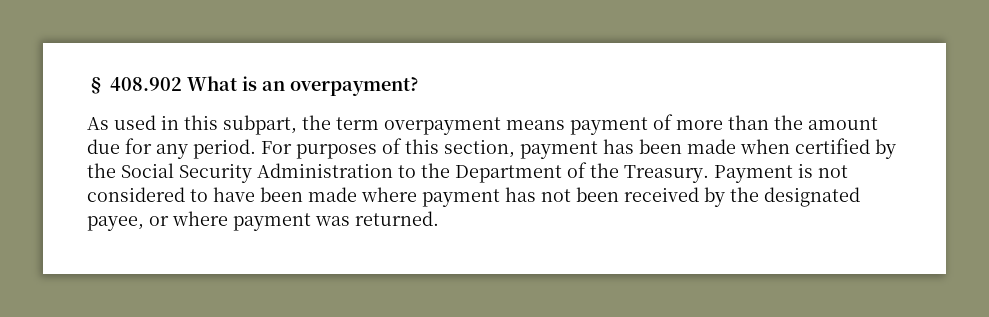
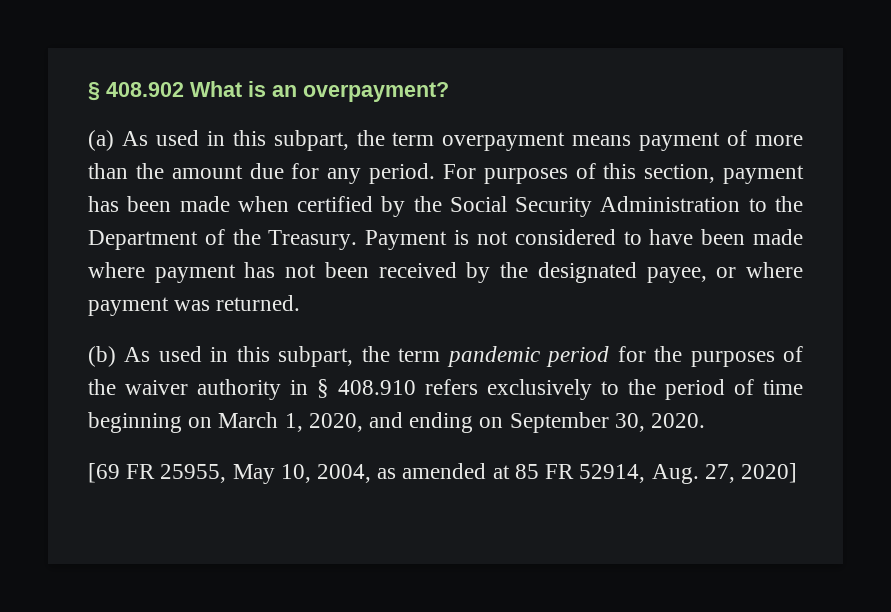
- As used in this subpart, the term overpayment means payment of more than the amount due for any period.
+ (a) As used in this subpart, the term overpayment means payment of more than the amount due for any period.
+ (b) As used in this subpart, the term pandemic period for the purposes of the waiver authority in § 408.910 refers exclusively to the period of time beginning on March 1, 2020, and ending on September 30, 2020.
+ [69 FR 25955, May 10, 2004, as amended at 85 FR 52914, Aug. 27, 2020]

